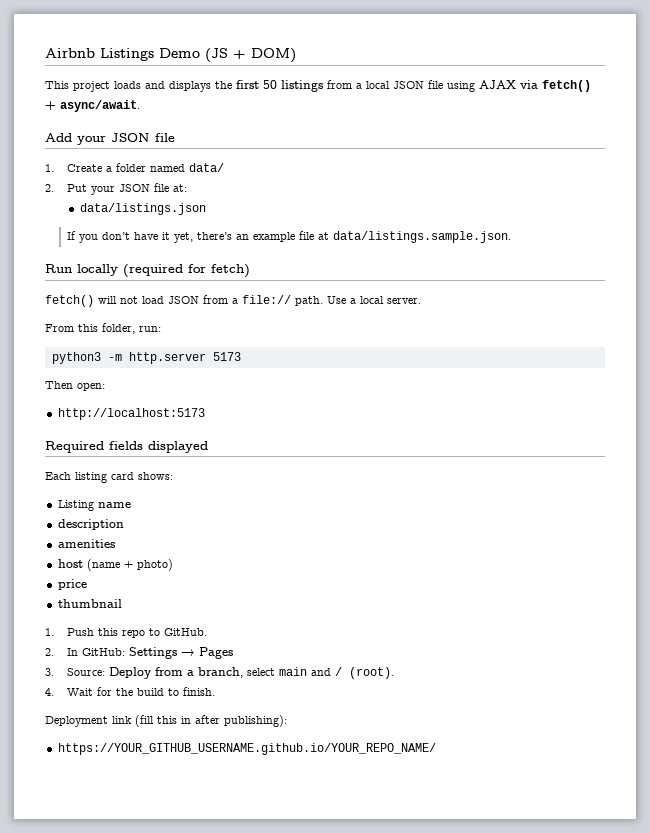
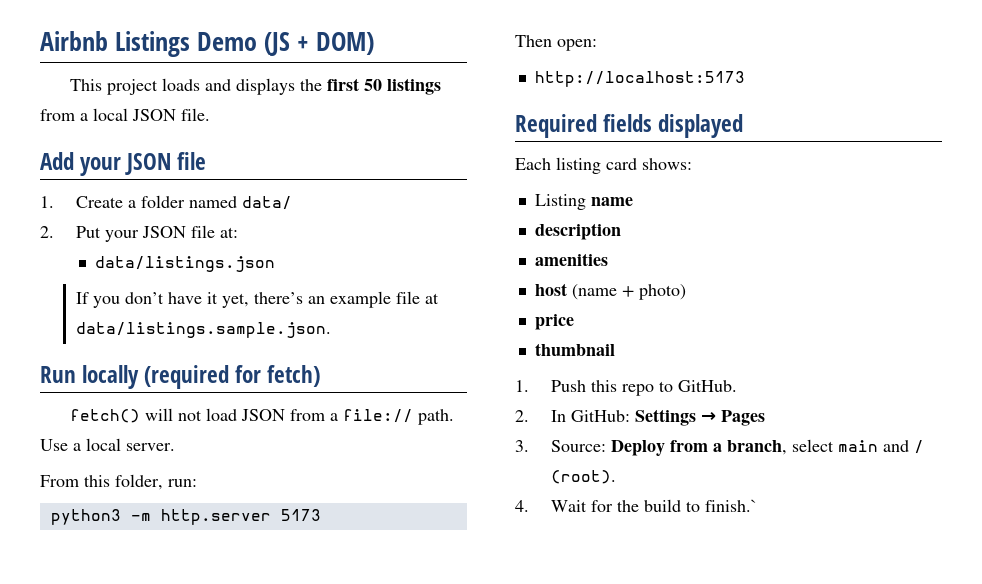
- This project loads and displays the first 50 listings from a local JSON file using AJAX via fetch() + async/await.
+ This project loads and displays the first 50 listings from a local JSON file.
- 4. Wait for the build to finish.
- Deployment link (fill this in after publishing):
- https://YOUR_GITHUB_USERNAME.github.io/YOUR_REPO_NAME/
+ 4. Wait for the build to finish.`

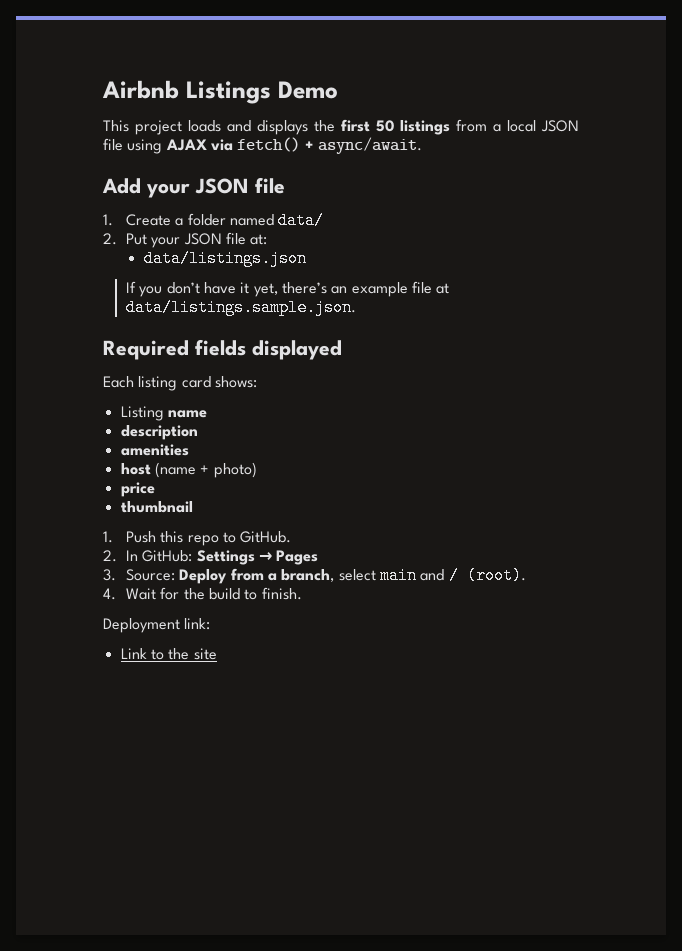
- Airbnb Listings Demo (JS + DOM)
+ Airbnb Listings Demo
- This project loads and displays the first 50 listings from a local JSON file.
+ This project loads and displays the first 50 listings from a local JSON file using AJAX via fetch() + async/await.
- Run locally (required for fetch)
- fetch() will not load JSON from a file:// path. Use a local server.
- From this folder, run:
- python3 -m http.server 5173
- Then open:
- http://localhost:5173
- 4. Wait for the build to finish.`
+ 4. Wait for the build to finish.
+ Deployment link:
+ Link to the site

